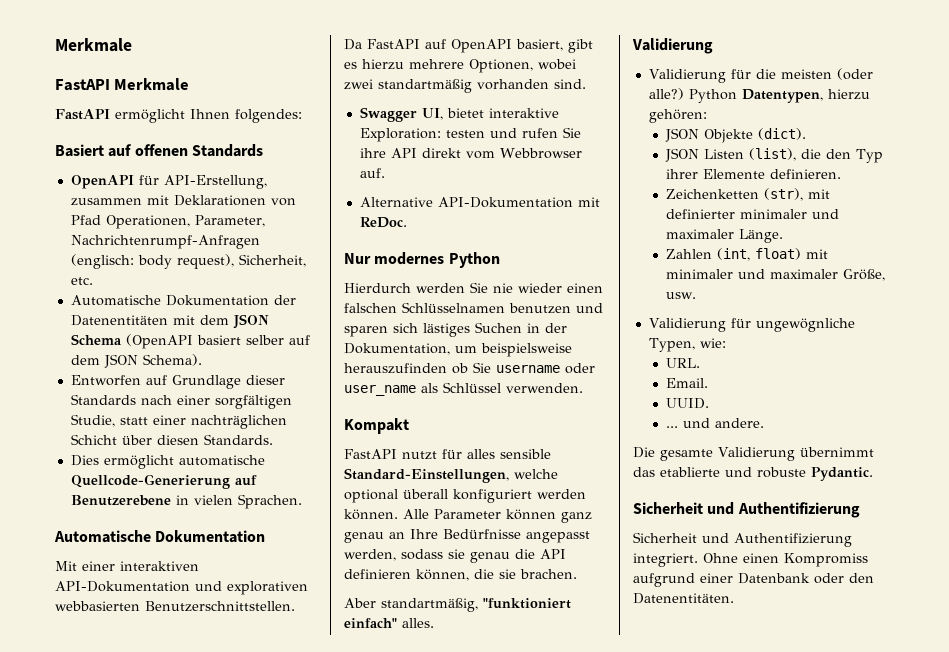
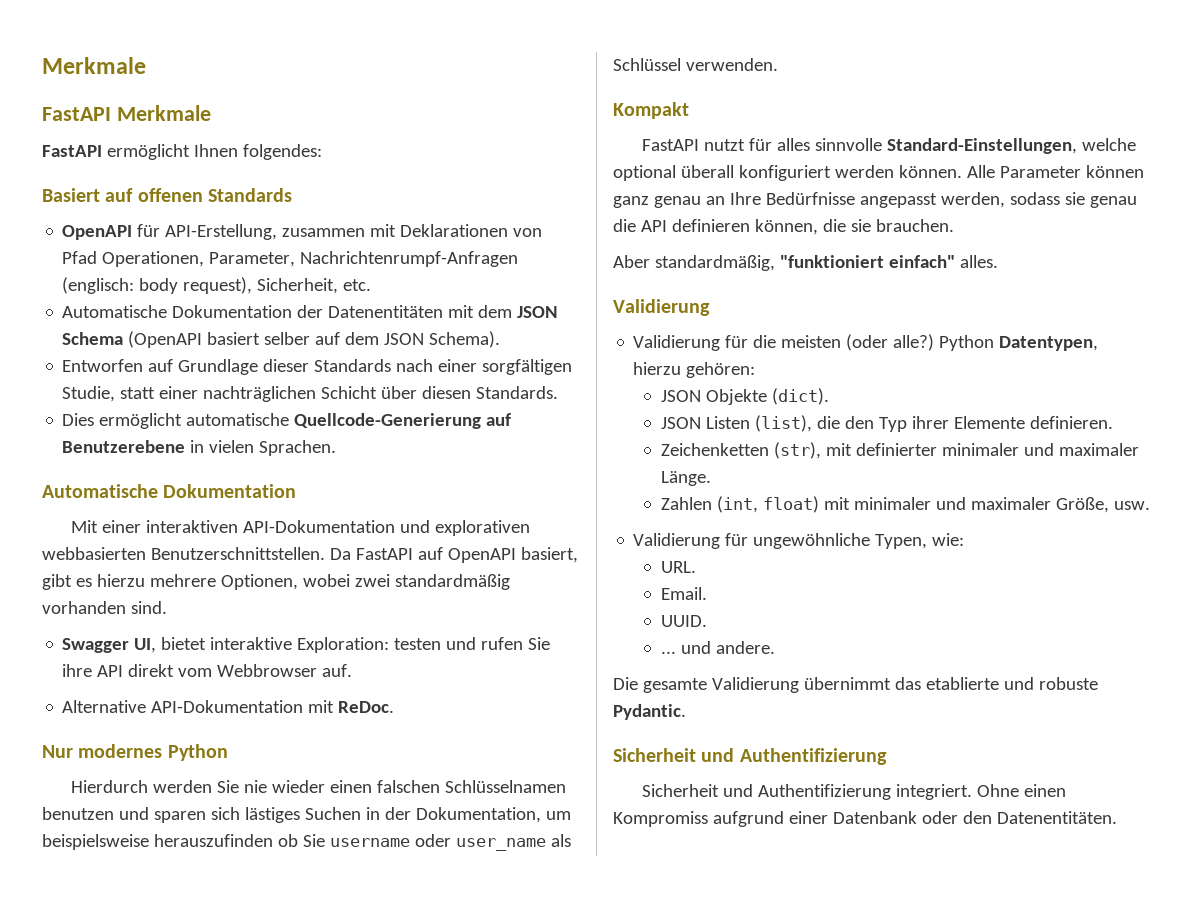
- Da FastAPI auf OpenAPI basiert, gibt es hierzu mehrere Optionen, wobei zwei standartmäßig vorhanden sind.
+ Da FastAPI auf OpenAPI basiert, gibt es hierzu mehrere Optionen, wobei zwei standardmäßig vorhanden sind.
- FastAPI nutzt für alles sensible Standard-Einstellungen, welche optional überall konfiguriert werden können.
+ FastAPI nutzt für alles sinnvolle Standard-Einstellungen, welche optional überall konfiguriert werden können.
- Alle Parameter können ganz genau an Ihre Bedürfnisse angepasst werden, sodass sie genau die API definieren können, die sie brachen.
+ Alle Parameter können ganz genau an Ihre Bedürfnisse angepasst werden, sodass sie genau die API definieren können, die sie brauchen.
- Aber standartmäßig, "funktioniert einfach" alles.
+ Aber standardmäßig, "funktioniert einfach" alles.
- Validierung für ungewögnliche Typen, wie:
+ Validierung für ungewöhnliche Typen, wie:

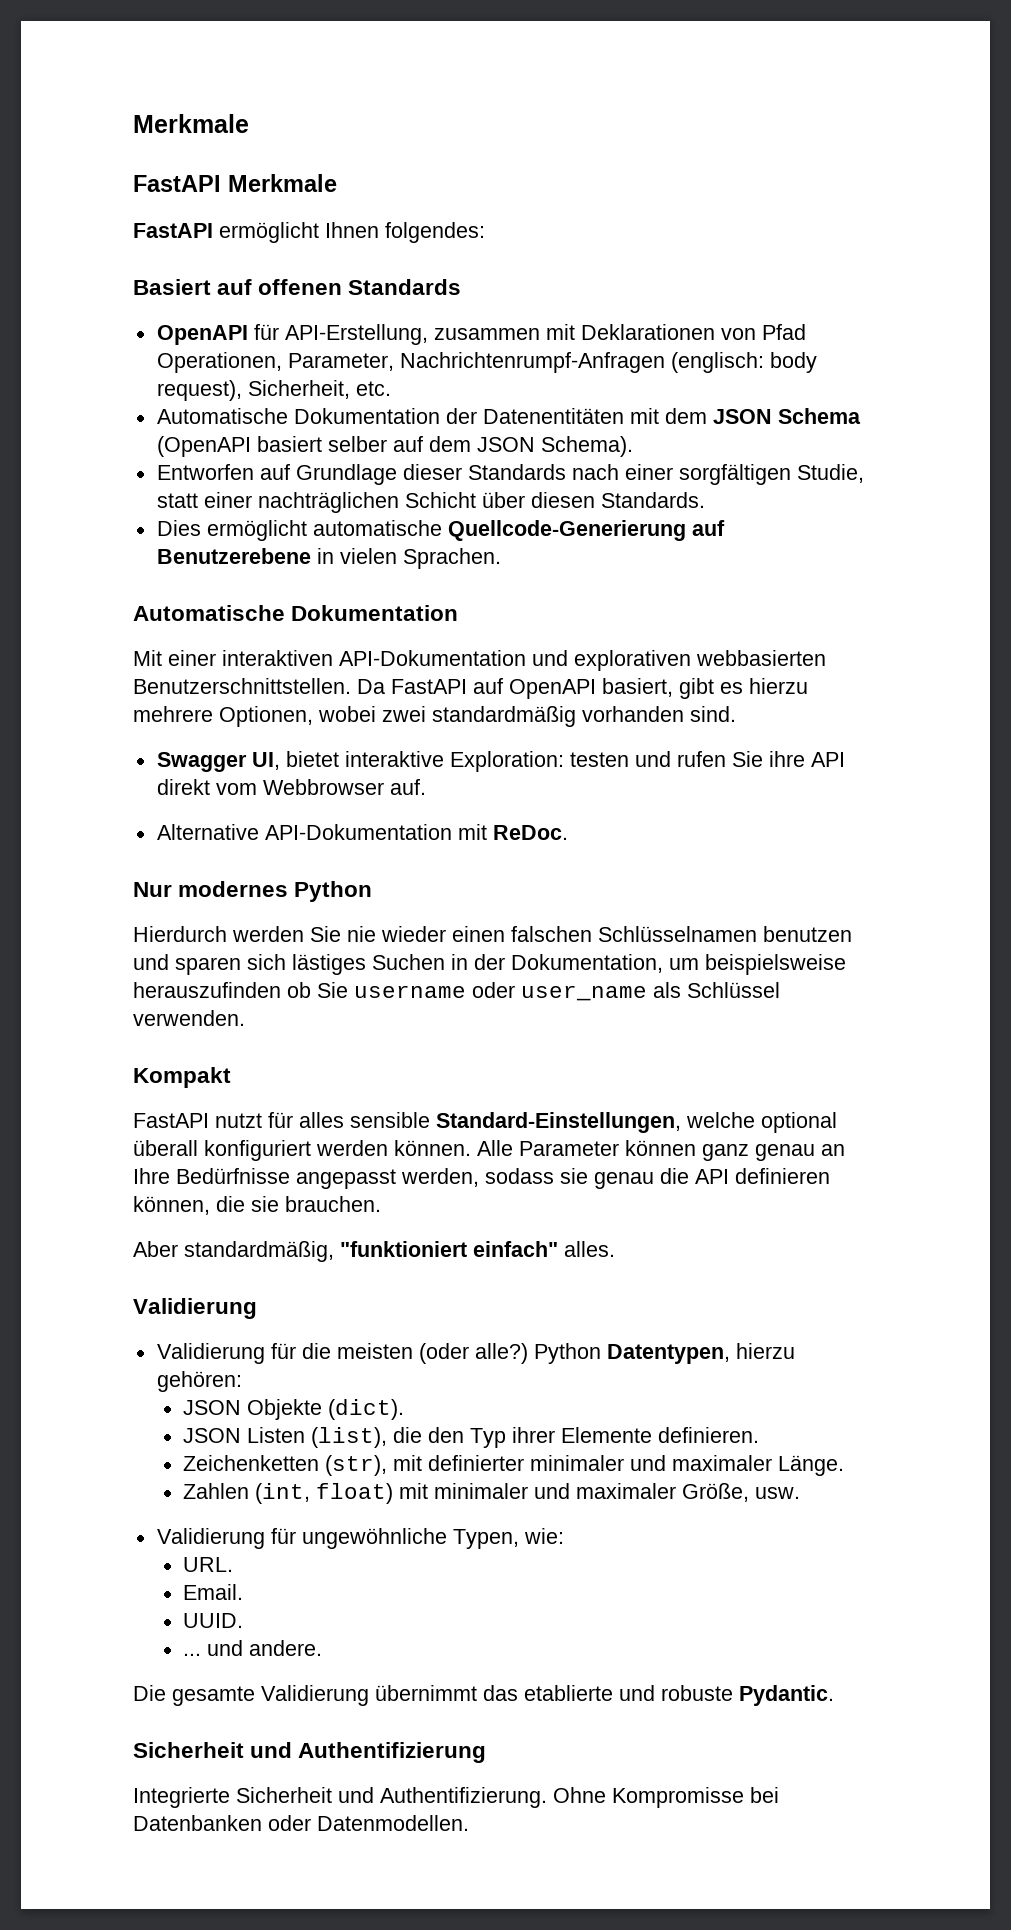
- FastAPI nutzt für alles sinnvolle Standard-Einstellungen, welche optional überall konfiguriert werden können.
+ FastAPI nutzt für alles sensible Standard-Einstellungen, welche optional überall konfiguriert werden können.
- Sicherheit und Authentifizierung integriert. Ohne einen Kompromiss aufgrund einer Datenbank oder den Datenentitäten.
+ Integrierte Sicherheit und Authentifizierung. Ohne Kompromisse bei Datenbanken oder Datenmodellen.

